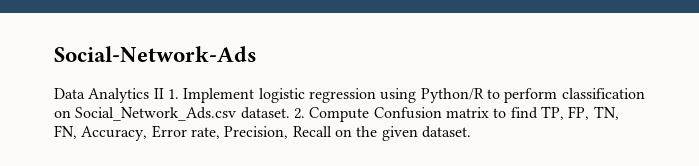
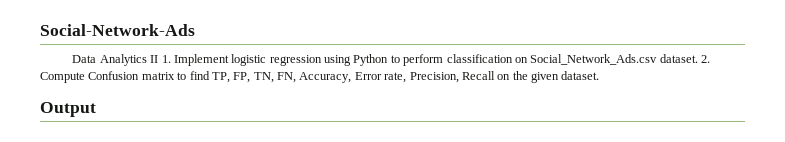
- Data Analytics II 1. Implement logistic regression using Python/R to perform classification on Social_Network_Ads.csv dataset.
+ Data Analytics II 1. Implement logistic regression using Python to perform classification on Social_Network_Ads.csv dataset.
+ Output

